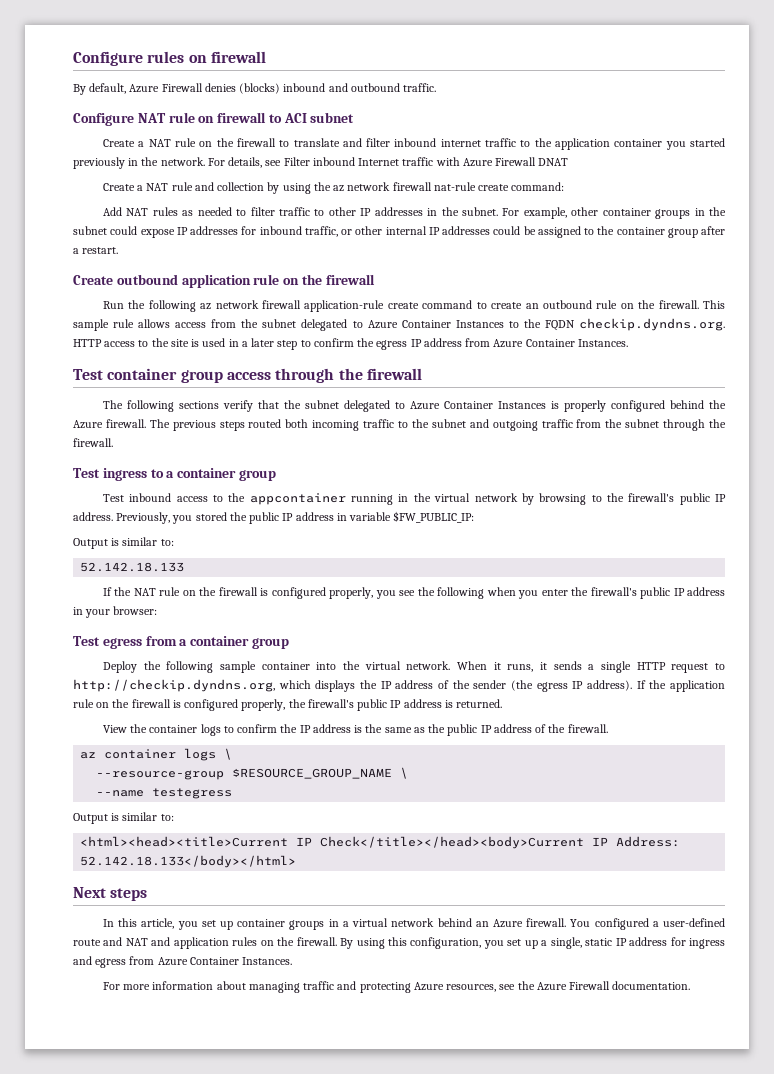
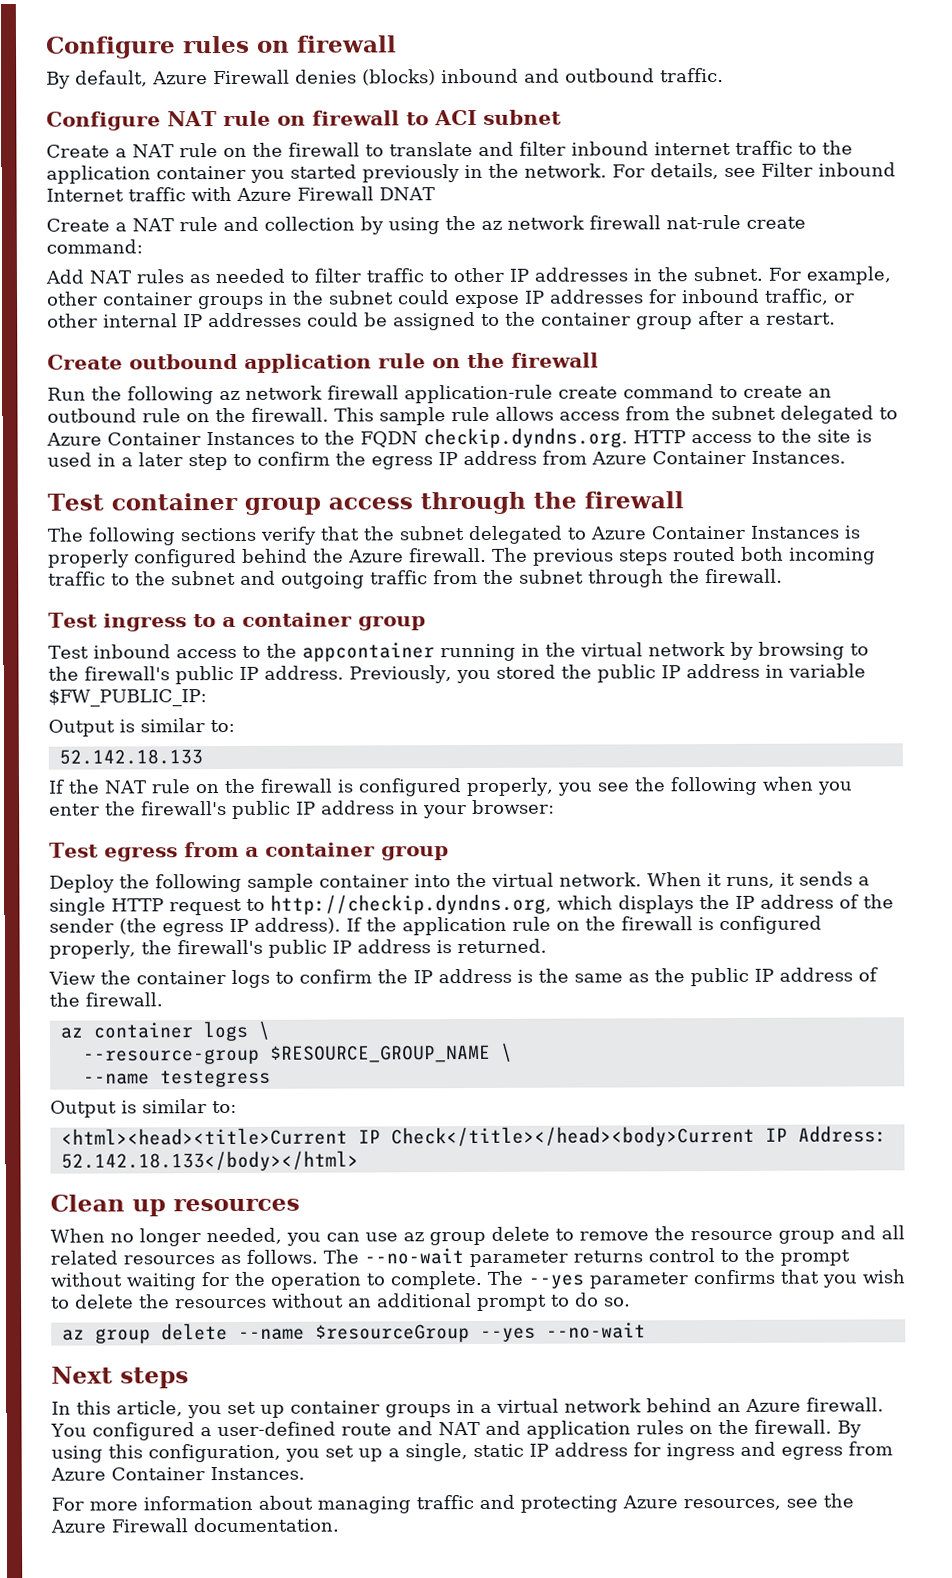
+ Clean up resources
+ When no longer needed, you can use az group delete to remove the resource group and all related resources as follows. The --no-wait parameter returns control to the prompt without waiting for the operation to complete. The --yes parameter confirms that you wish to delete the resources without an additional prompt to do so.
+ az group delete --name $resourceGroup --yes --no-wait

